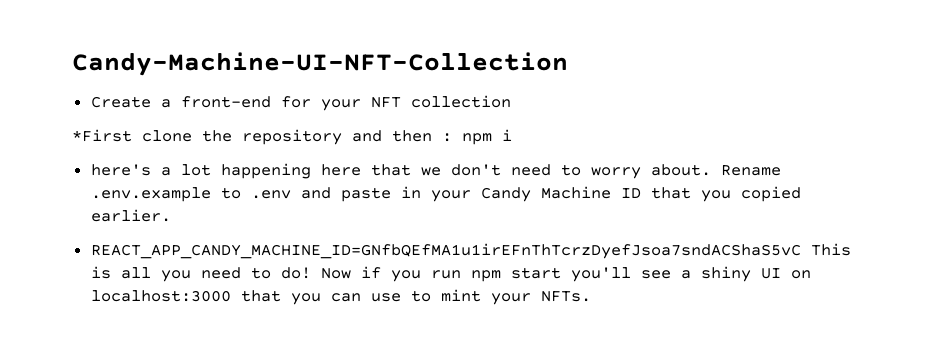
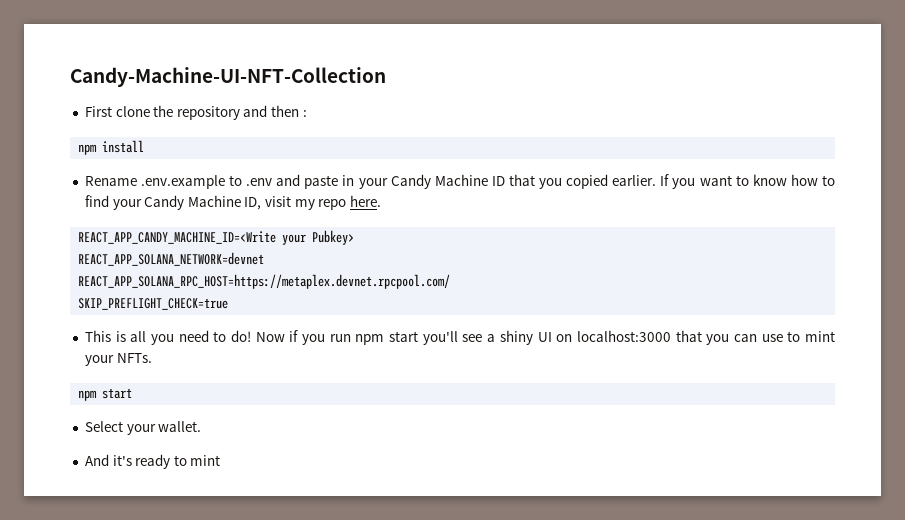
- Create a front-end for your NFT collection
- *First clone the repository and then : npm i
- here's a lot happening here that we don't need to worry about. Rename .env.example to .env and paste in your Candy Machine ID that you copied earlier.
- REACT_APP_CANDY_MACHINE_ID=GNfbQEfMA1u1irEFnThTcrzDyefJsoa7sndACShaS5vC This is all you need to do!
+ First clone the repository and then :
+ npm install
+ Rename .env.example to .env and paste in your Candy Machine ID that you copied earlier. If you want to know how to find your Candy Machine ID, visit my repo here.
+ REACT_APP_CANDY_MACHINE_ID=<Write your Pubkey>
+ REACT_APP_SOLANA_NETWORK=devnet
+ REACT_APP_SOLANA_RPC_HOST=https://metaplex.devnet.rpcpool.com/
+ SKIP_PREFLIGHT_CHECK=true
+ This is all you need to do!
  Now if you run npm start you'll see a shiny UI on localhost:3000 that you can use to mint your NFTs.
+ npm start
+ Select your wallet.
+ And it's ready to mint

